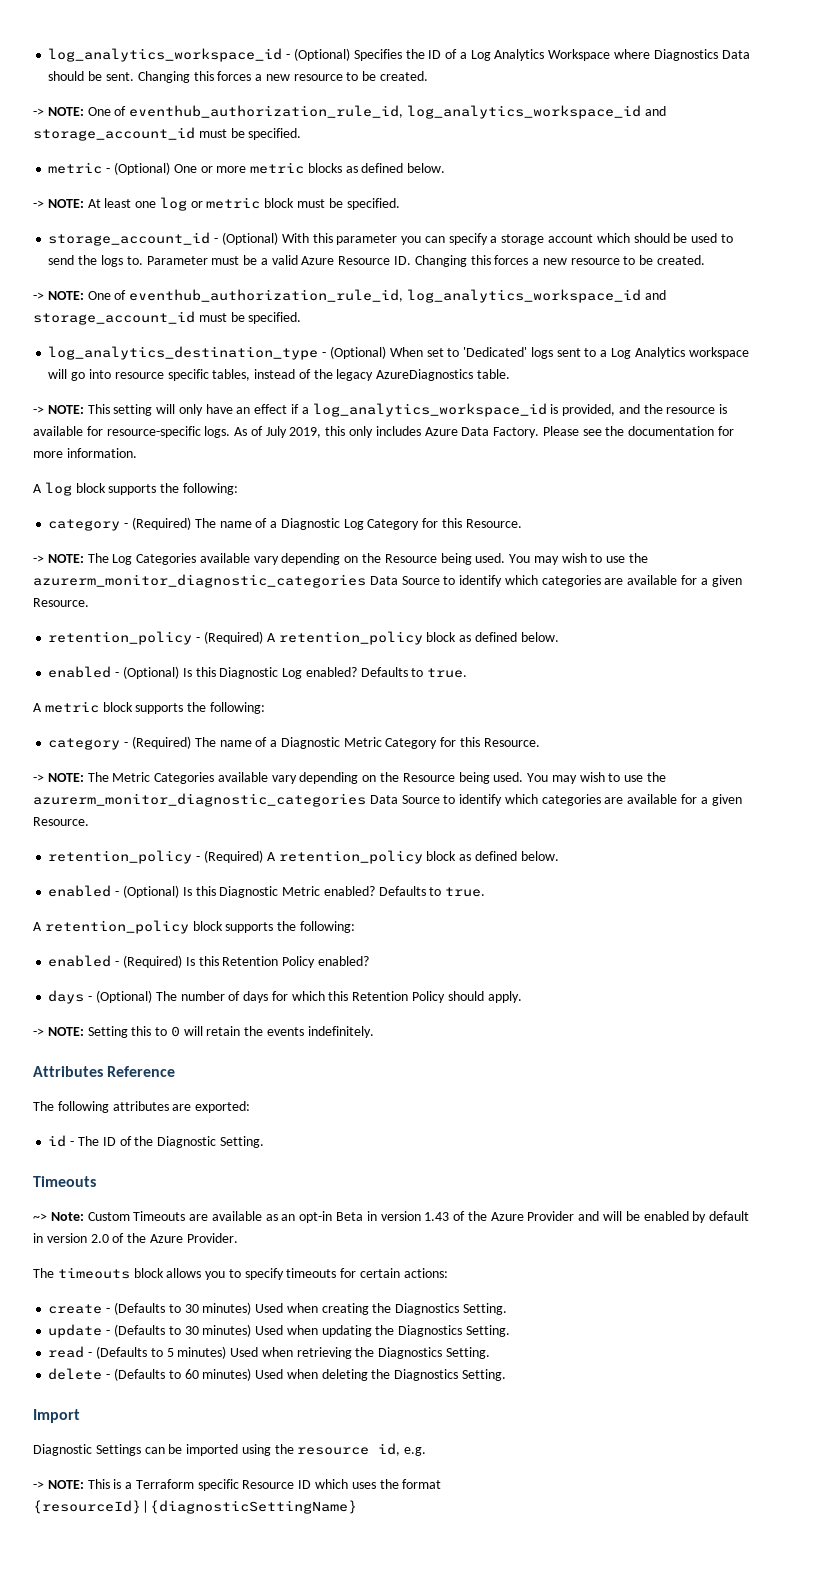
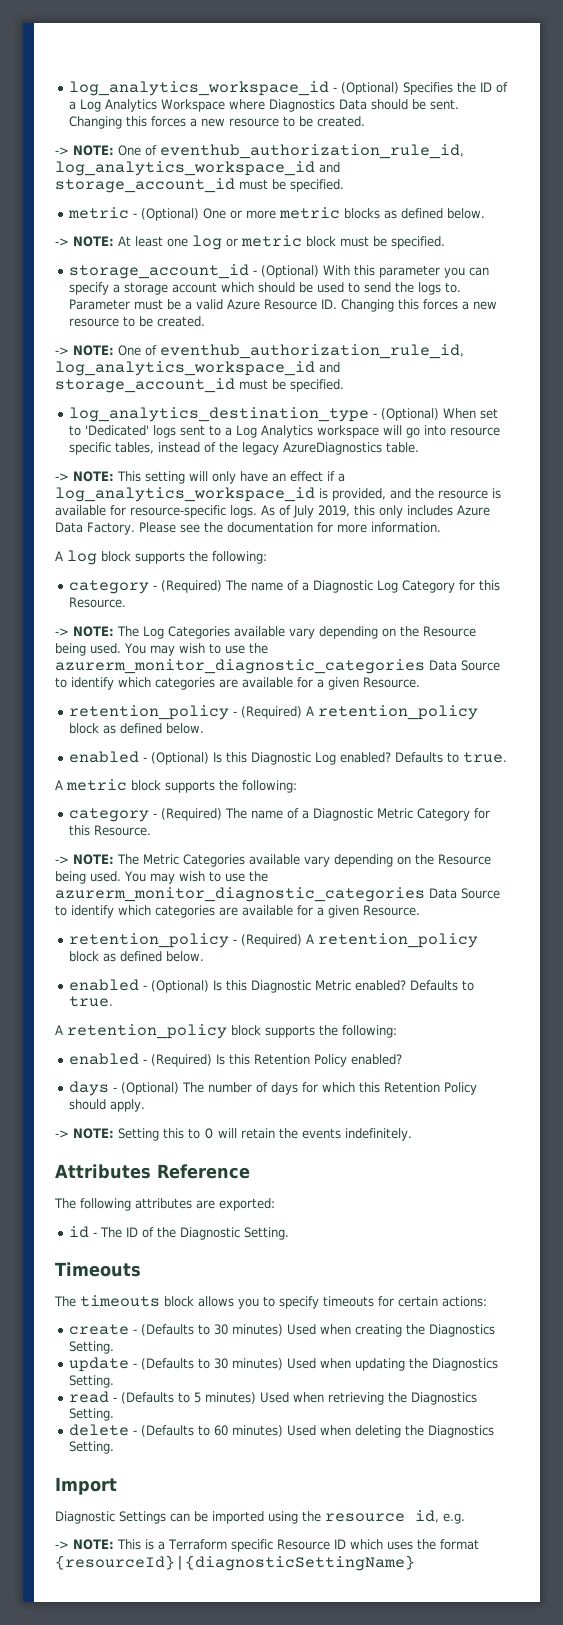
- ~> Note: Custom Timeouts are available as an opt-in Beta in version 1.43 of the Azure Provider and will be enabled by default in version 2.0 of the Azure Provider.

